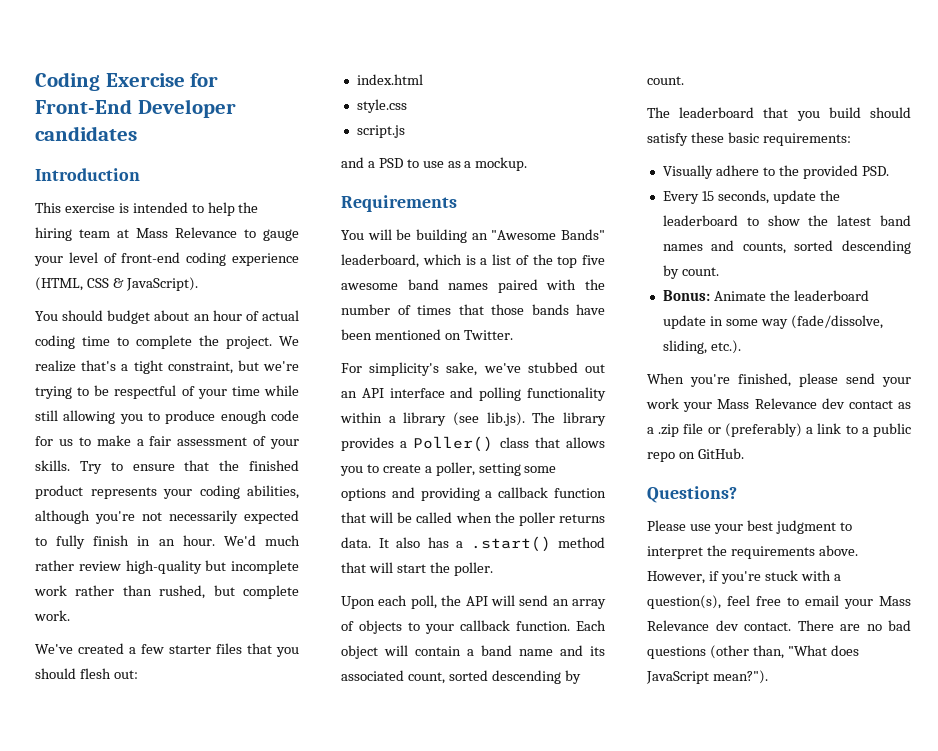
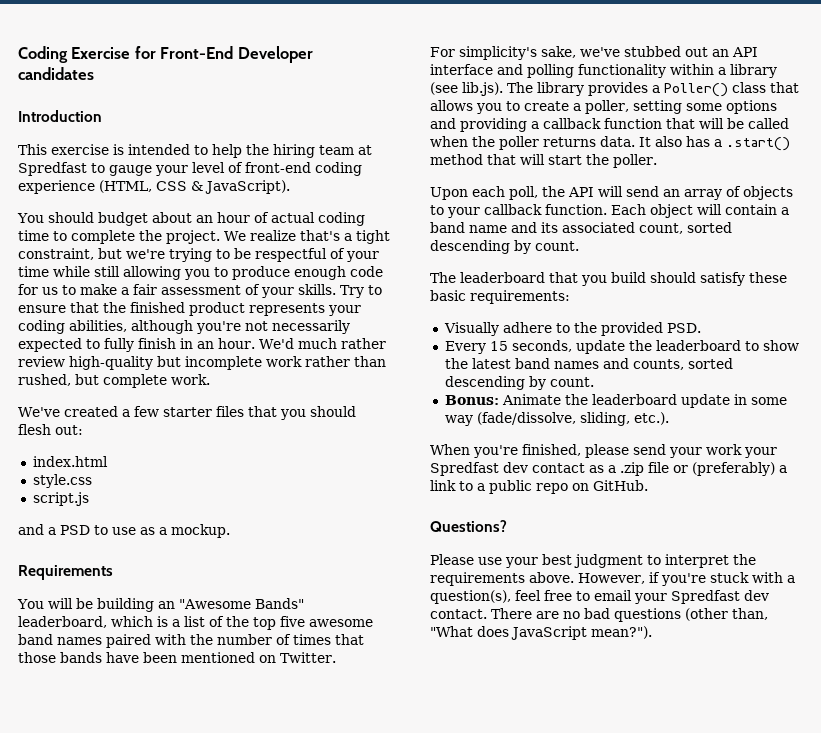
- This exercise is intended to help the hiring team at Mass Relevance to gauge your level of front-end coding experience (HTML, CSS & JavaScript).
+ This exercise is intended to help the hiring team at Spredfast to gauge your level of front-end coding experience (HTML, CSS & JavaScript).
- When you're finished, please send your work your Mass Relevance dev contact as a .zip file or (preferably) a link to a public repo on GitHub.
+ When you're finished, please send your work your Spredfast dev contact as a .zip file or (preferably) a link to a public repo on GitHub.
- However, if you're stuck with a question(s), feel free to email your Mass Relevance dev contact.
+ However, if you're stuck with a question(s), feel free to email your Spredfast dev contact.

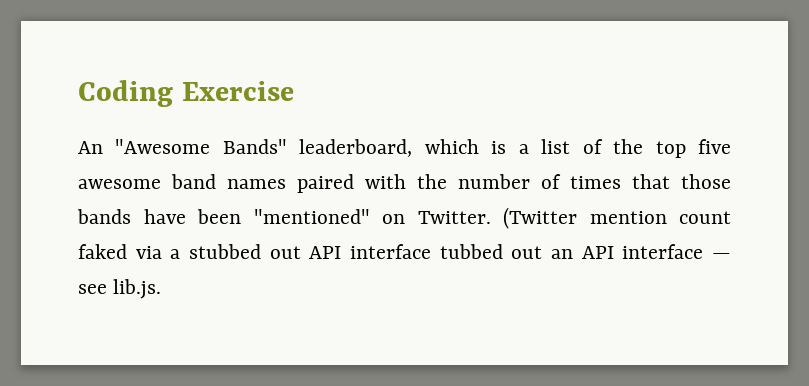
- Coding Exercise for Front-End Developer candidates
- Introduction
- This exercise is intended to help the hiring team at Spredfast to gauge your level of front-end coding experience (HTML, CSS & JavaScript).
- You should budget about an hour of actual coding time to complete the project. We realize that's a tight constraint, but we're trying to be respectful of your time while still allowing you to produce enough code for us to make a fair assessment of your skills. Try to ensure that the finished product represents your coding abilities, although you're not necessarily expected to fully finish in an hour. We'd much rather review high-quality but incomplete work rather than rushed, but complete work.
- We've created a few starter files that you should flesh out:
- index.html
- style.css
- script.js
- and a PSD to use as a mockup.
- Requirements
- You will be building an "Awesome Bands" leaderboard, which is a list of the top five awesome band names paired with the number of times that those bands have been mentioned on Twitter.
- For simplicity's sake, we've stubbed out an API interface and polling functionality within a library (see lib.js). The library provides a Poller() class that allows you to create a poller, setting some options and providing a callback function that will be called when the poller returns data. It also has a .start() method that will start the poller.
- Upon each poll, the API will send an array of objects to your callback function. Each object will contain a band name and its associated count, sorted descending by count.
- The leaderboard that you build should satisfy these basic requirements:
- Visually adhere to the provided PSD.
- Every 15 seconds, update the leaderboard to show the latest band names and counts, sorted descending by count.
- Bonus: Animate the leaderboard update in some way (fade/dissolve, sliding, etc.).
- When you're finished, please send your work your Spredfast dev contact as a .zip file or (preferably) a link to a public repo on GitHub.
- Questions?
- Please use your best judgment to interpret the requirements above. However, if you're stuck with a question(s), feel free to email your Spredfast dev contact. There are no bad questions (other than, "What does JavaScript mean?").
+ Coding Exercise
+ An "Awesome Bands" leaderboard, which is a list of the top five awesome band names paired with the number of times that those bands have been "mentioned" on Twitter. (Twitter mention count faked via a stubbed out API interface tubbed out an API interface — see lib.js.

